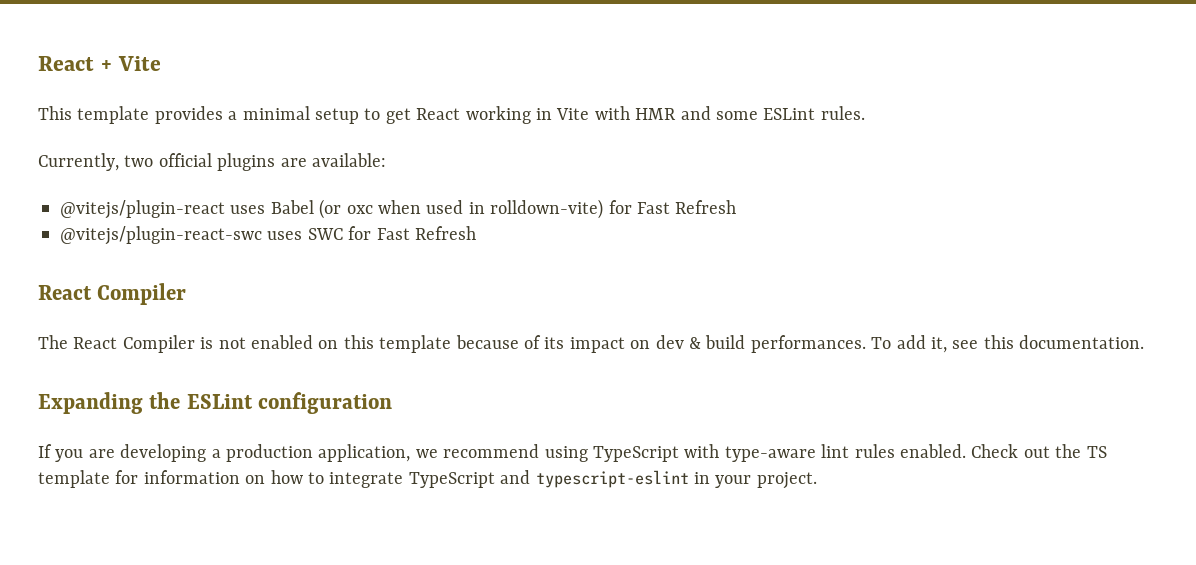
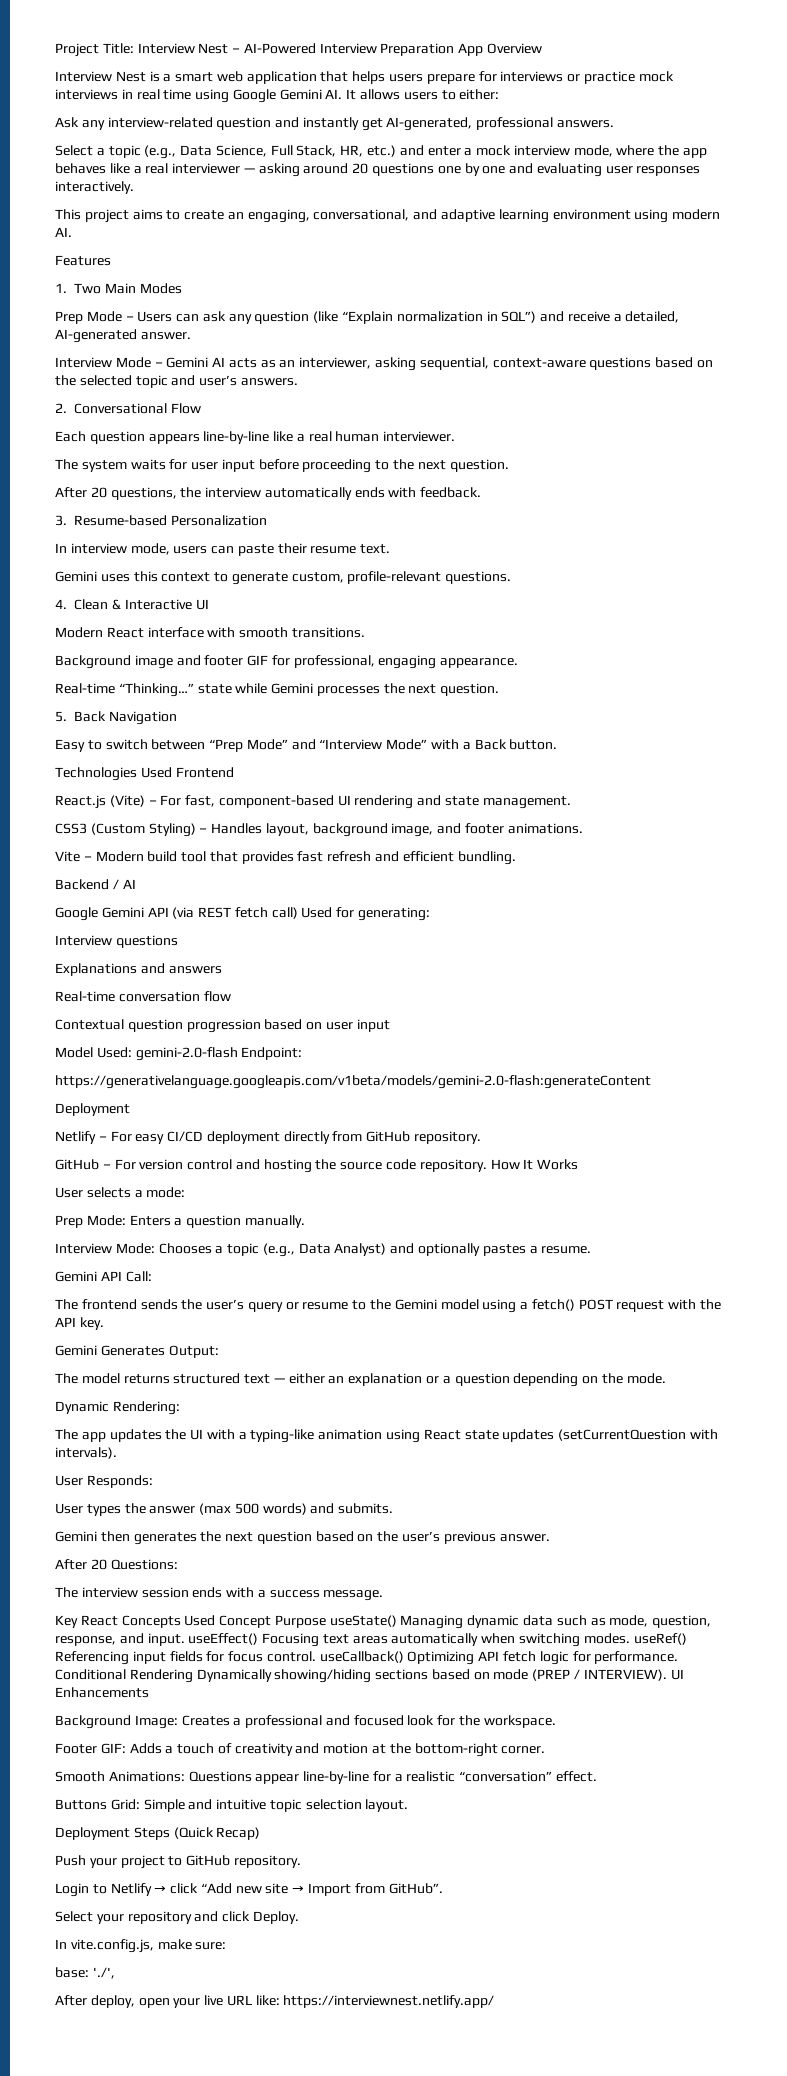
- React + Vite
- This template provides a minimal setup to get React working in Vite with HMR and some ESLint rules.
- Currently, two official plugins are available:
- @vitejs/plugin-react uses Babel (or oxc when used in rolldown-vite) for Fast Refresh
- @vitejs/plugin-react-swc uses SWC for Fast Refresh
- React Compiler
- The React Compiler is not enabled on this template because of its impact on dev & build performances. To add it, see this documentation.
- Expanding the ESLint configuration
- If you are developing a production application, we recommend using TypeScript with type-aware lint rules enabled. Check out the TS template for information on how to integrate TypeScript and typescript-eslint in your project.
+ Project Title: Interview Nest – AI-Powered Interview Preparation App Overview
+ Interview Nest is a smart web application that helps users prepare for interviews or practice mock interviews in real time using Google Gemini AI. It allows users to either:
+ Ask any interview-related question and instantly get AI-generated, professional answers.
+ Select a topic (e.g., Data Science, Full Stack, HR, etc.) and enter a mock interview mode, where the app behaves like a real interviewer — asking around 20 questions one by one and evaluating user responses interactively.
+ This project aims to create an engaging, conversational, and adaptive learning environment using modern AI.
+ Features
+ 1. Two Main Modes
+ Prep Mode – Users can ask any question (like “Explain normalization in SQL”) and receive a detailed, AI-generated answer.
+ Interview Mode – Gemini AI acts as an interviewer, asking sequential, context-aware questions based on the selected topic and user’s answers.
+ 2. Conversational Flow
+ Each question appears line-by-line like a real human interviewer.
+ The system waits for user input before proceeding to the next question.
+ After 20 questions, the interview automatically ends with feedback.
+ 3. Resume-based Personalization
+ In interview mode, users can paste their resume text.
+ Gemini uses this context to generate custom, profile-relevant questions.
+ 4. Clean & Interactive UI
+ Modern React interface with smooth transitions.
+ Background image and footer GIF for professional, engaging appearance.
+ Real-time “Thinking…” state while Gemini processes the next question.
+ 5. Back Navigation
+ Easy to switch between “Prep Mode” and “Interview Mode” with a Back button.
+ Technologies Used Frontend
+ React.js (Vite) – For fast, component-based UI rendering and state management.
+ CSS3 (Custom Styling) – Handles layout, background image, and footer animations.
+ Vite – Modern build tool that provides fast refresh and efficient bundling.
+ Backend / AI
+ Google Gemini API (via REST fetch call) Used for generating:
+ Interview questions
+ Explanations and answers
+ Real-time conversation flow
+ Contextual question progression based on user input
+ Model Used: gemini-2.0-flash Endpoint:
+ https://generativelanguage.googleapis.com/v1beta/models/gemini-2.0-flash:generateContent
+ Deployment
+ Netlify – For easy CI/CD deployment directly from GitHub repository.
+ GitHub – For version control and hosting the source code repository. How It Works
+ User selects a mode:
+ Prep Mode: Enters a question manually.
+ Interview Mode: Chooses a topic (e.g., Data Analyst) and optionally pastes a resume.
+ Gemini API Call:
+ The frontend sends the user’s query or resume to the Gemini model using a fetch() POST request with the API key.
+ Gemini Generates Output:
+ The model returns structured text — either an explanation or a question depending on the mode.
+ Dynamic Rendering:
+ The app updates the UI with a typing-like animation using React state updates (setCurrentQuestion with intervals).
+ User Responds:
+ User types the answer (max 500 words) and submits.
+ Gemini then generates the next question based on the user’s previous answer.
+ After 20 Questions:
+ The interview session ends with a success message.
+ Key React Concepts Used Concept Purpose useState() Managing dynamic data such as mode, question, response, and input. useEffect() Focusing text areas automatically when switching modes. useRef() Referencing input fields for focus control. useCallback() Optimizing API fetch logic for performance. Conditional Rendering Dynamically showing/hiding sections based on mode (PREP / INTERVIEW). UI Enhancements
+ Background Image: Creates a professional and focused look for the workspace.
+ Footer GIF: Adds a touch of creativity and motion at the bottom-right corner.
+ Smooth Animations: Questions appear line-by-line for a realistic “conversation” effect.
+ Buttons Grid: Simple and intuitive topic selection layout.
+ Deployment Steps (Quick Recap)
+ Push your project to GitHub repository.
+ Login to Netlify → click “Add new site → Import from GitHub”.
+ Select your repository and click Deploy.
+ In vite.config.js, make sure:
+ base: './',
+ After deploy, open your live URL like: https://interviewnest.netlify.app/

